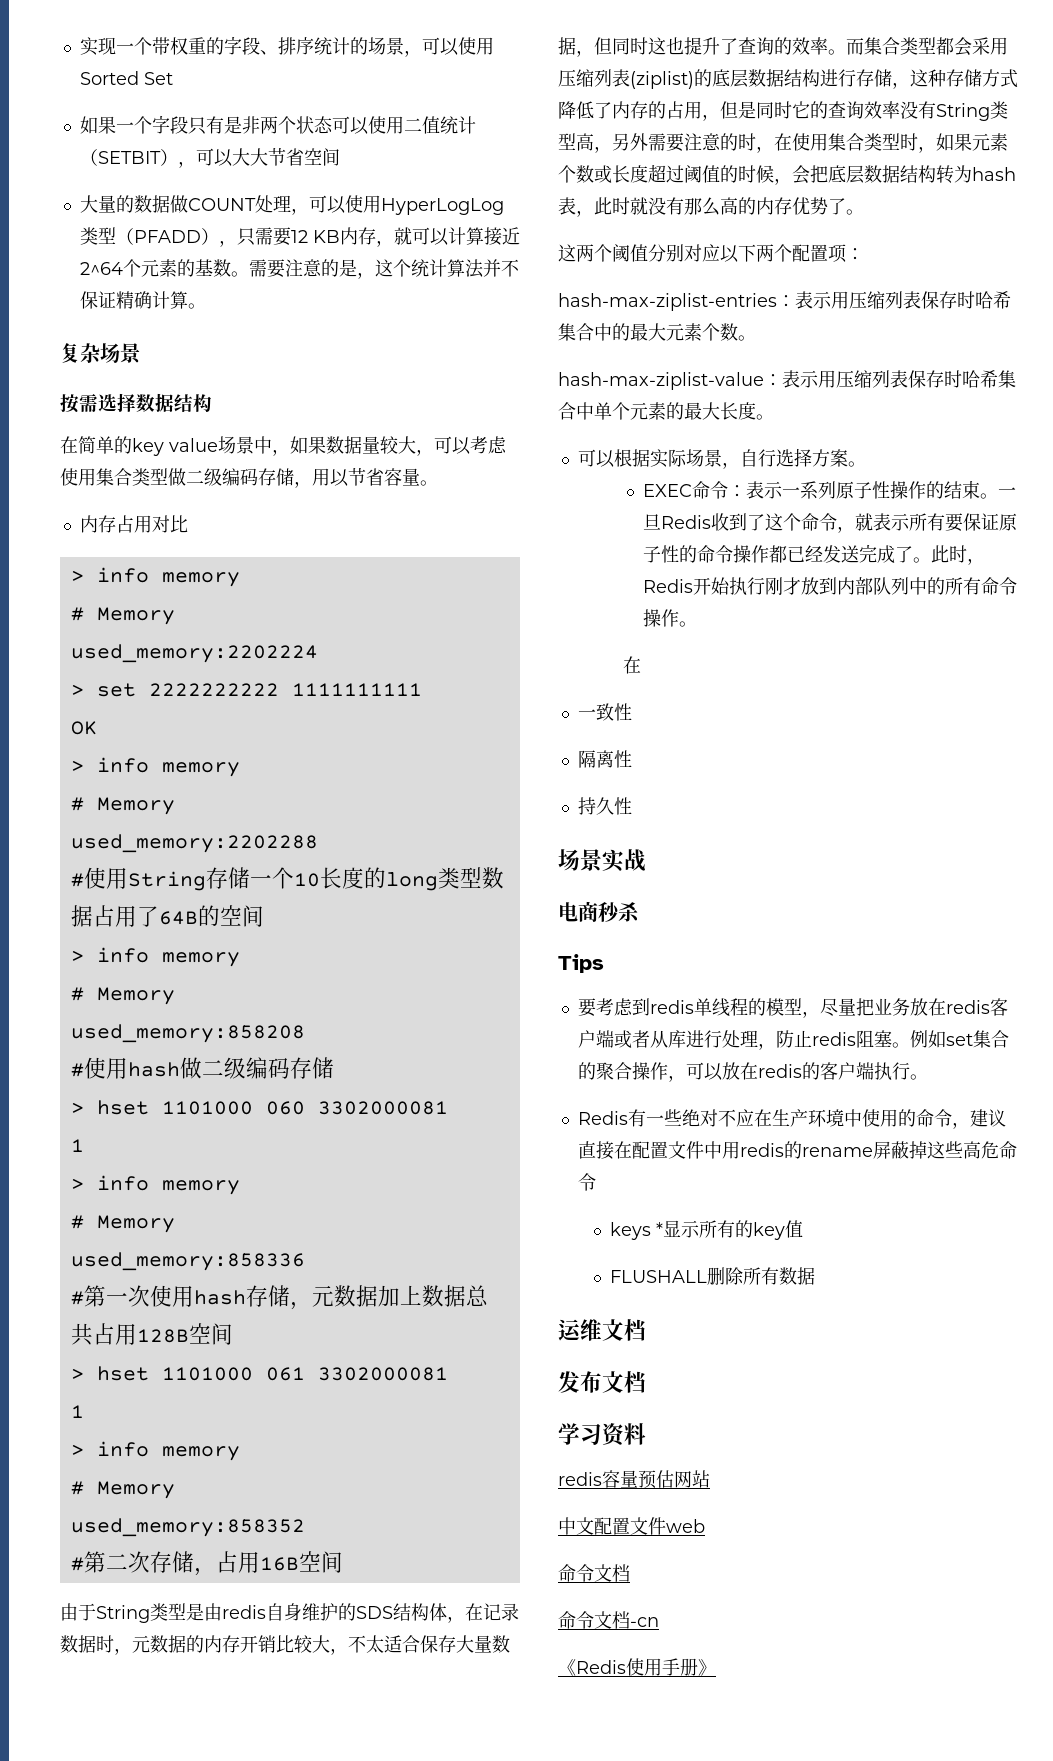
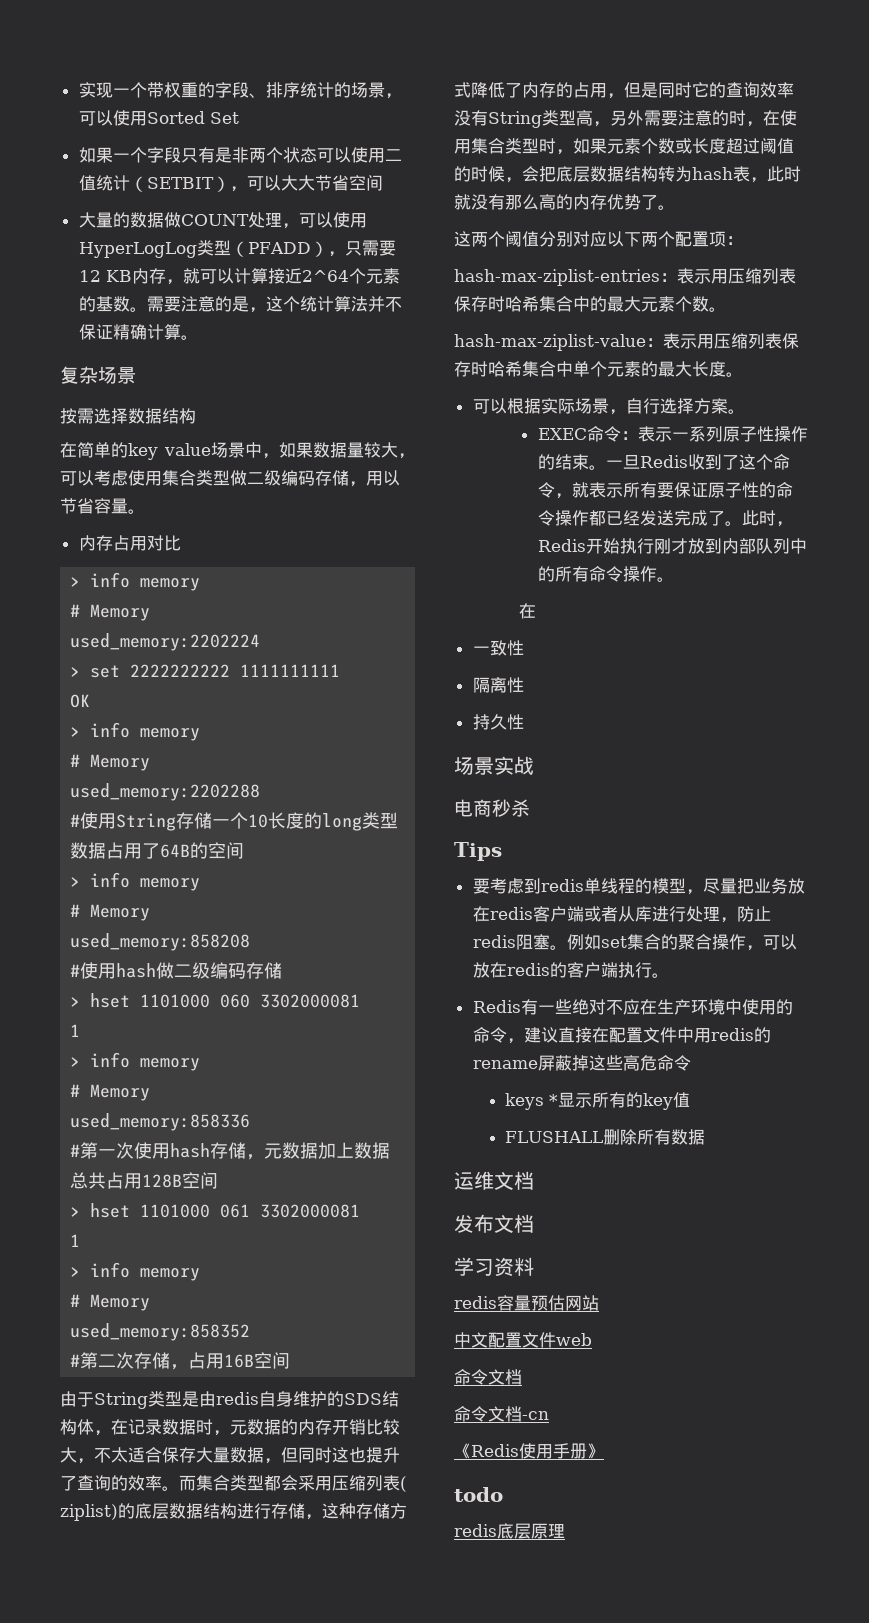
- 而集合类型都会采用压缩列表(ziplist)的底层数据结构进行存储，这种存储方式降低了内存的占用，但是同时它的查询效率没有String类型高，另外需要注意的时，在使用集合类型时，如果元素个数或长度超过阈值的时候，会把底层数据结构转为hash表，此时就没有那么高的内存优势了。
+ 而集合类型都会采用压缩列表( ziplist)的底层数据结构进行存储，这种存储方式降低了内存的占用，但是同时它的查询效率没有String类型高，另外需要注意的时，在使用集合类型时，如果元素个数或长度超过阈值的时候，会把底层数据结构转为hash表，此时就没有那么高的内存优势了。
+ todo
+ redis底层原理

